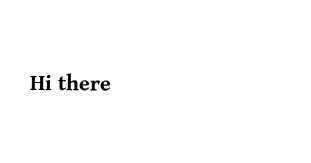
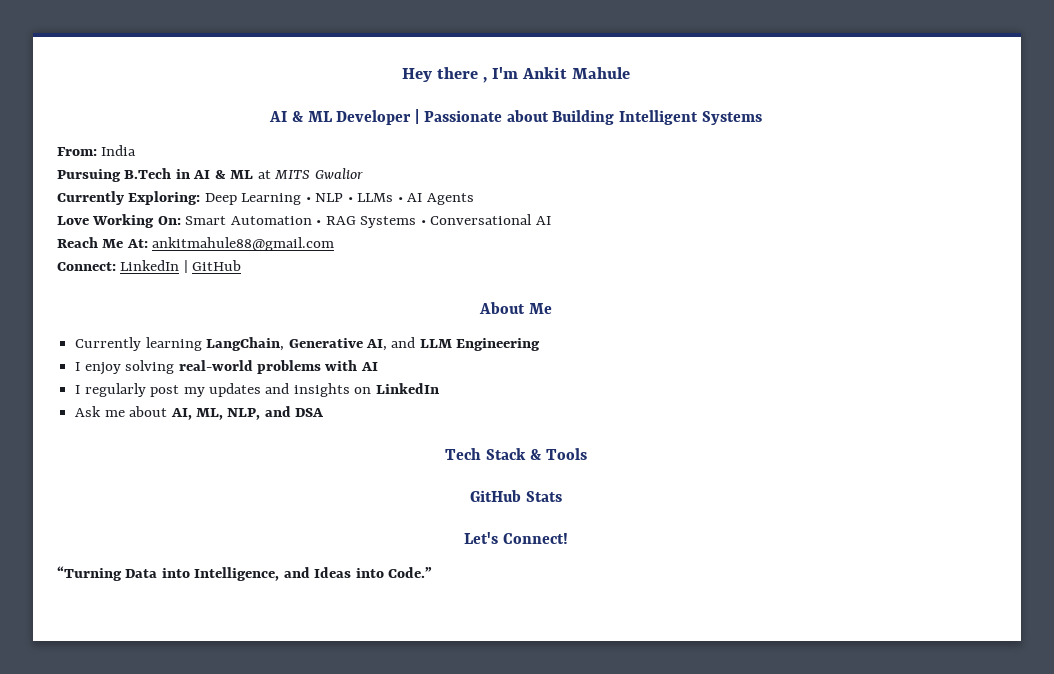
- Hi there
+ Hey there , I'm Ankit Mahule
+ AI & ML Developer | Passionate about Building Intelligent Systems
+ From: India
+ Pursuing B.Tech in AI & ML at MITS Gwalior
+ Currently Exploring: Deep Learning • NLP • LLMs • AI Agents
+ Love Working On: Smart Automation • RAG Systems • Conversational AI
+ Reach Me At: ankitmahule88@gmail.com
+ Connect: LinkedIn | GitHub
+ About Me
+ Currently learning LangChain, Generative AI, and LLM Engineering
+ I enjoy solving real-world problems with AI
+ I regularly post my updates and insights on LinkedIn
+ Ask me about AI, ML, NLP, and DSA
+ Tech Stack & Tools
+ GitHub Stats
+ Let's Connect!
+ “Turning Data into Intelligence, and Ideas into Code.”

